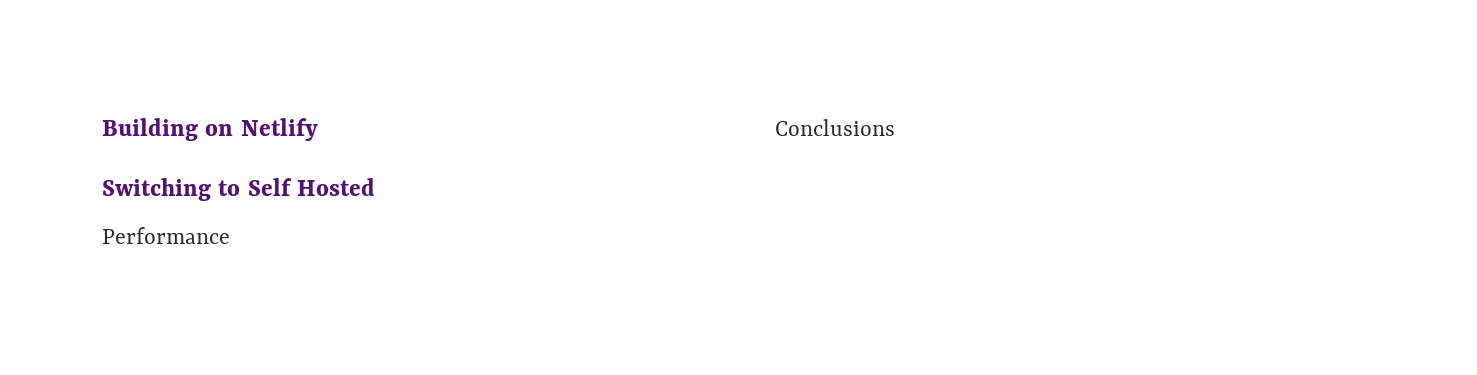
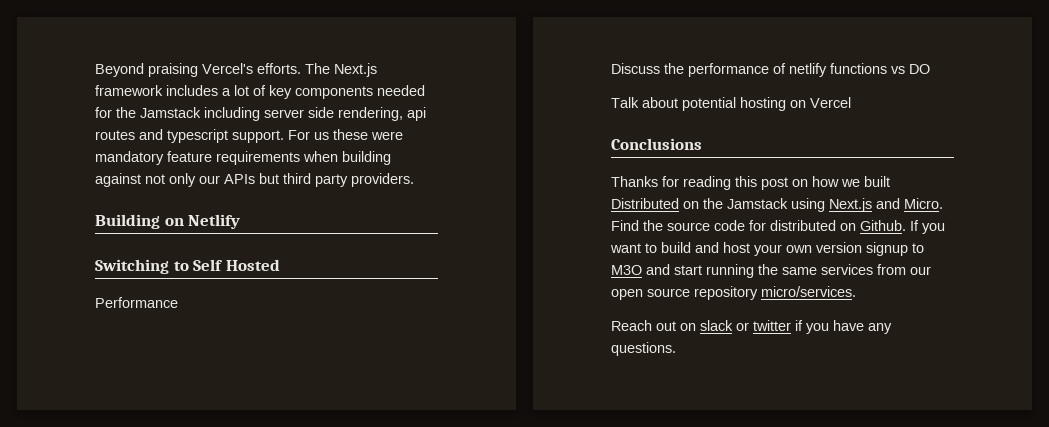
+ Beyond praising Vercel's efforts. The Next.js framework includes a lot of key components needed for the Jamstack including server side rendering, api routes and typescript support. For us these were mandatory feature requirements when building against not only our APIs but third party providers.
+ Discuss the performance of netlify functions vs DO
+ Talk about potential hosting on Vercel
  Conclusions
+ Thanks for reading this post on how we built Distributed on the Jamstack using Next.js and Micro. Find the source code for distributed on Github. If you want to build and host your own version signup to M3O and start running the same services from our open source repository micro/services.
+ Reach out on slack or twitter if you have any questions.

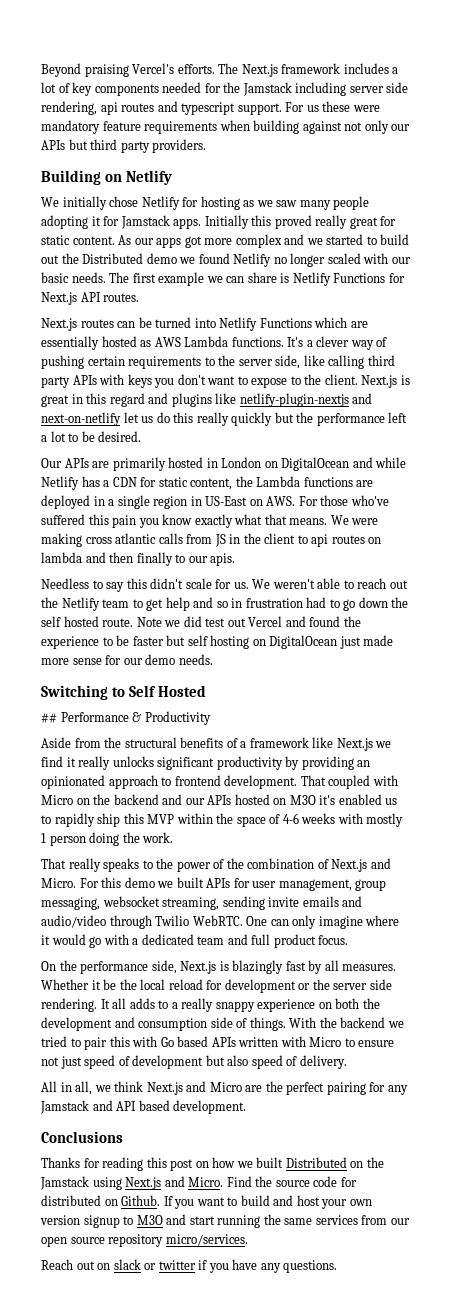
+ We initially chose Netlify for hosting as we saw many people adopting it for Jamstack apps. Initially this proved really great for static content. As our apps got more complex and we started to build out the Distributed demo we found Netlify no longer scaled with our basic needs. The first example we can share is Netlify Functions for Next.js API routes.
+ Next.js routes can be turned into Netlify Functions which are essentially hosted as AWS Lambda functions. It's a clever way of pushing certain requirements to the server side, like calling third party APIs with keys you don't want to expose to the client. Next.js is great in this regard and plugins like netlify-plugin-nextjs and next-on-netlify let us do this really quickly but the performance left a lot to be desired.
+ Our APIs are primarily hosted in London on DigitalOcean and while Netlify has a CDN for static content, the Lambda functions are deployed in a single region in US-East on AWS. For those who've suffered this pain you know exactly what that means. We were making cross atlantic calls from JS in the client to api routes on lambda and then finally to our apis.
+ Needless to say this didn't scale for us. We weren't able to reach out the Netlify team to get help and so in frustration had to go down the self hosted route. Note we did test out Vercel and found the experience to be faster but self hosting on DigitalOcean just made more sense for our demo needs.
- Performance
- Discuss the performance of netlify functions vs DO
- Talk about potential hosting on Vercel
+ ## Performance & Productivity
+ Aside from the structural benefits of a framework like Next.js we find it really unlocks significant productivity by providing an opinionated approach to frontend development. That coupled with Micro on the backend and our APIs hosted on M3O it's enabled us to rapidly ship this MVP within the space of 4-6 weeks with mostly 1 person doing the work.
+ That really speaks to the power of the combination of Next.js and Micro. For this demo we built APIs for user management, group messaging, websocket streaming, sending invite emails and audio/video through Twilio WebRTC. One can only imagine where it would go with a dedicated team and full product focus.
+ On the performance side, Next.js is blazingly fast by all measures. Whether it be the local reload for development or the server side rendering. It all adds to a really snappy experience on both the development and consumption side of things. With the backend we tried to pair this with Go based APIs written with Micro to ensure not just speed of development but also speed of delivery.
+ All in all, we think Next.js and Micro are the perfect pairing for any Jamstack and API based development.

